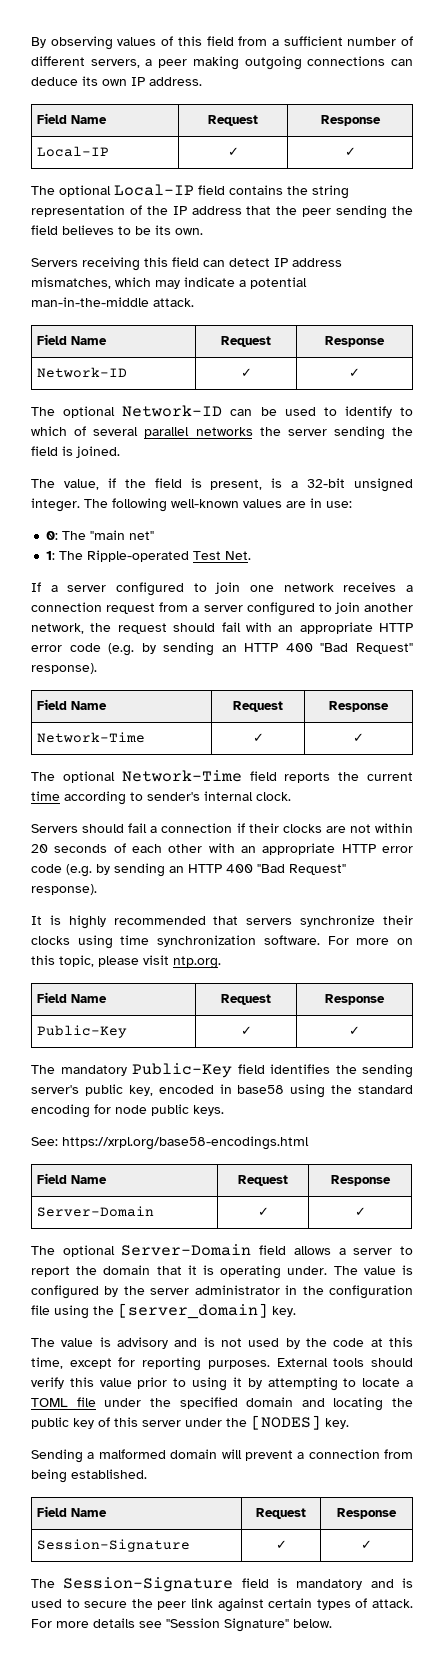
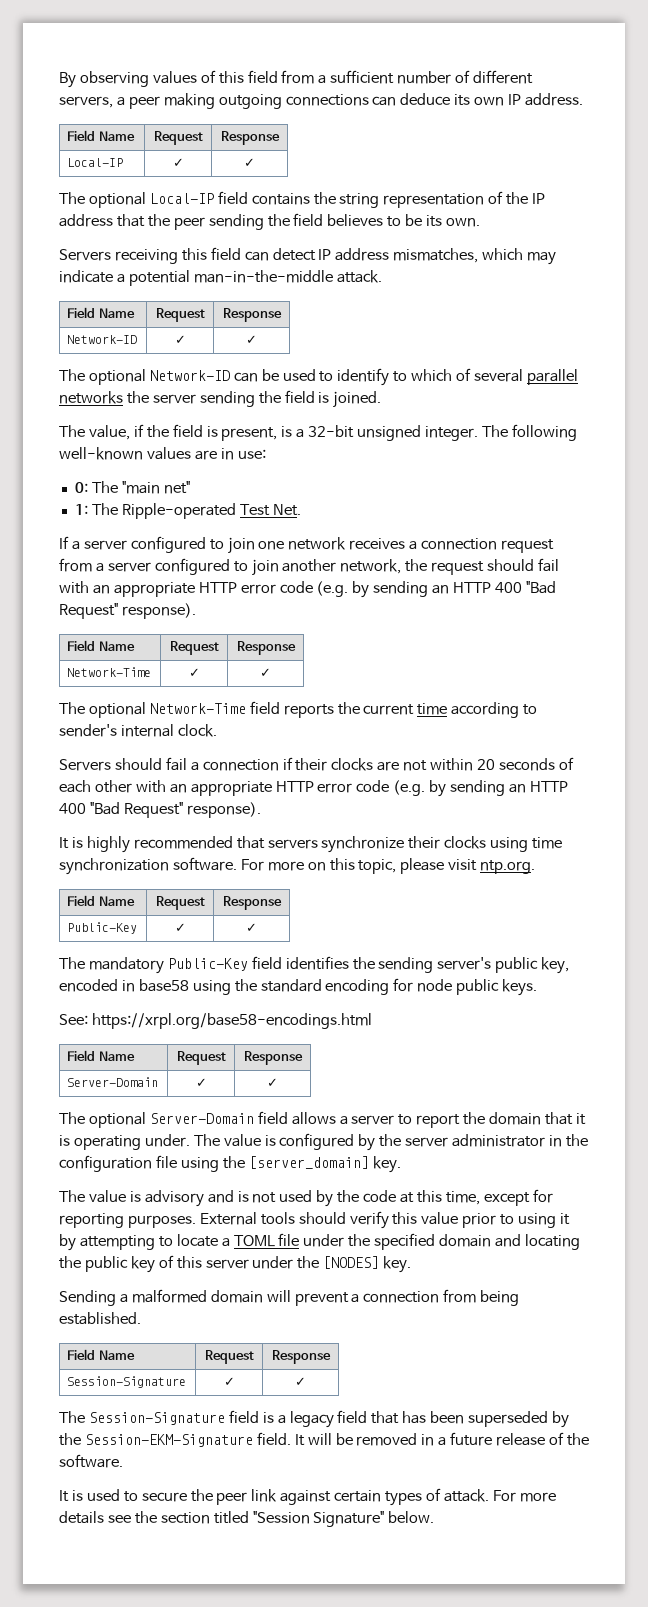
- The Session-Signature field is mandatory and is used to secure the peer link against certain types of attack.
+ The Session-Signature field is a legacy field that has been superseded by the Session-EKM-Signature field. It will be removed in a future release of the software.
+ It is used to secure the peer link against certain types of attack.
- For more details see "Session Signature" below.
+ For more details see the section titled "Session Signature" below.

